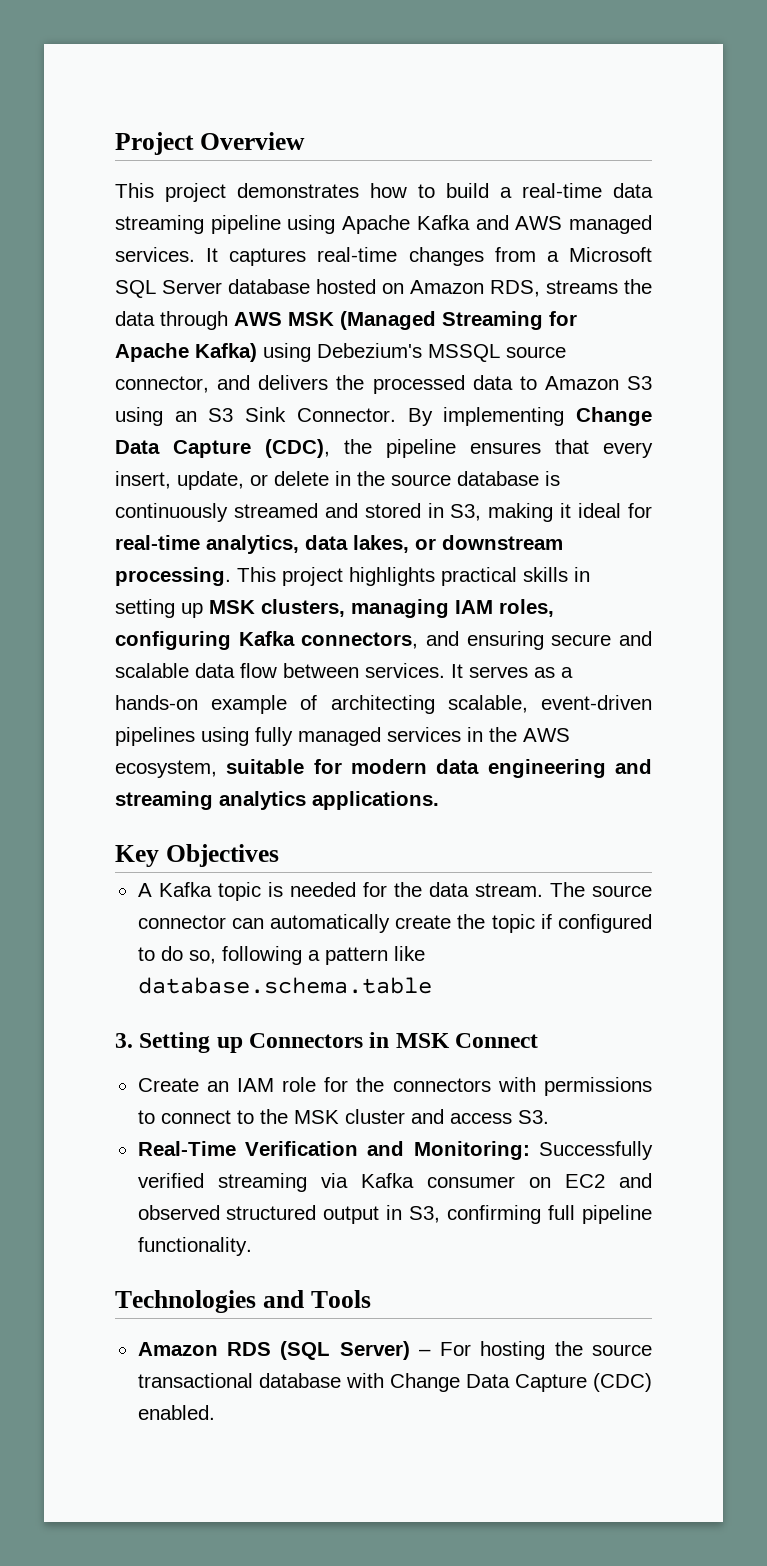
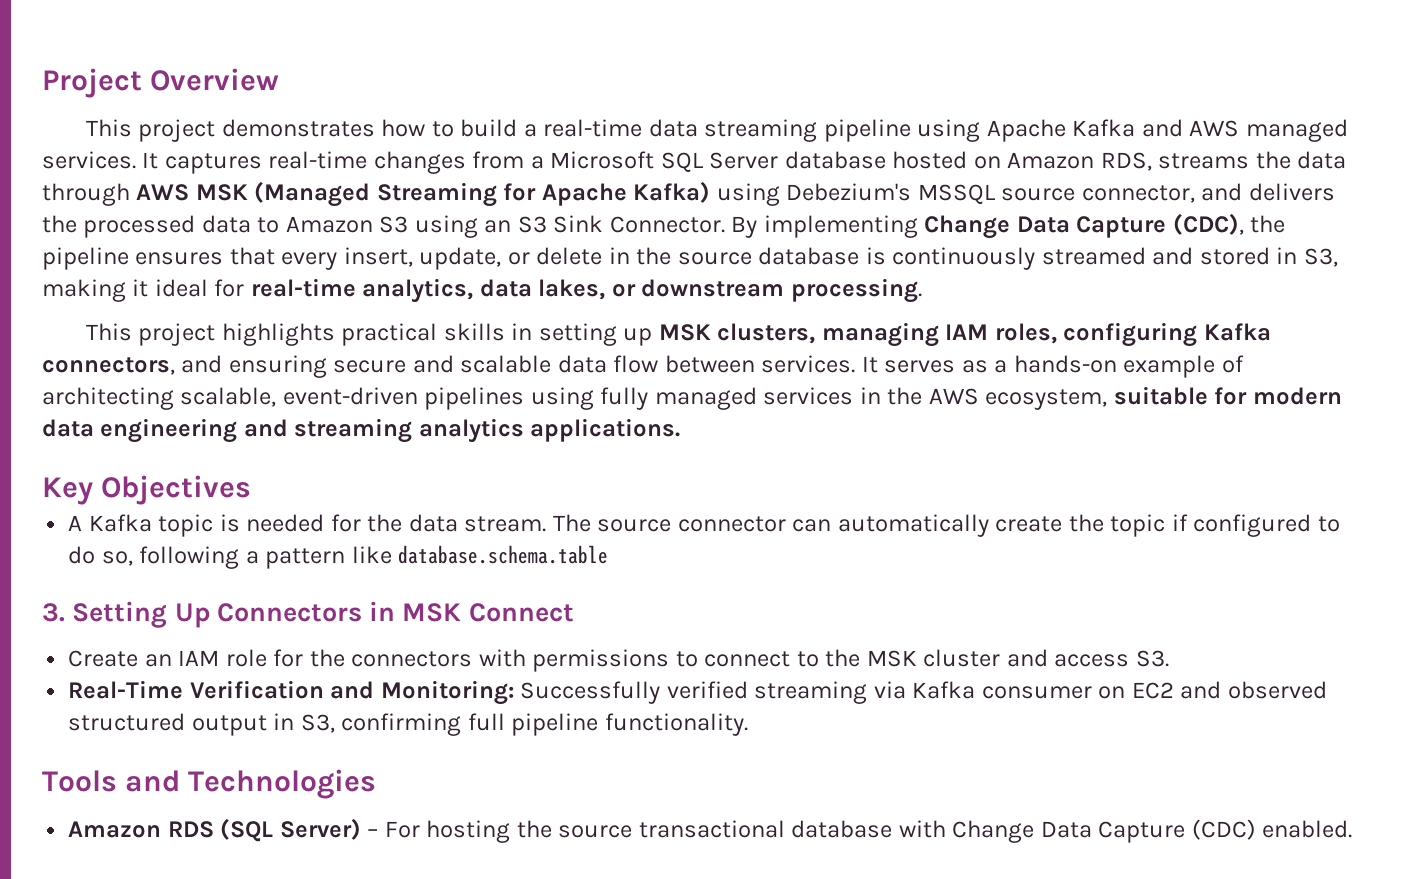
- By implementing Change Data Capture (CDC), the pipeline ensures that every insert, update, or delete in the source database is continuously streamed and stored in S3, making it ideal for real-time analytics, data lakes, or downstream processing. This project highlights practical skills in setting up MSK clusters, managing IAM roles, configuring Kafka connectors, and ensuring secure and scalable data flow between services.
+ By implementing Change Data Capture (CDC), the pipeline ensures that every insert, update, or delete in the source database is continuously streamed and stored in S3, making it ideal for real-time analytics, data lakes, or downstream processing.
+ This project highlights practical skills in setting up MSK clusters, managing IAM roles, configuring Kafka connectors, and ensuring secure and scalable data flow between services.
- 3. Setting up Connectors in MSK Connect
+ 3. Setting Up Connectors in MSK Connect
- Technologies and Tools
+ Tools and Technologies

